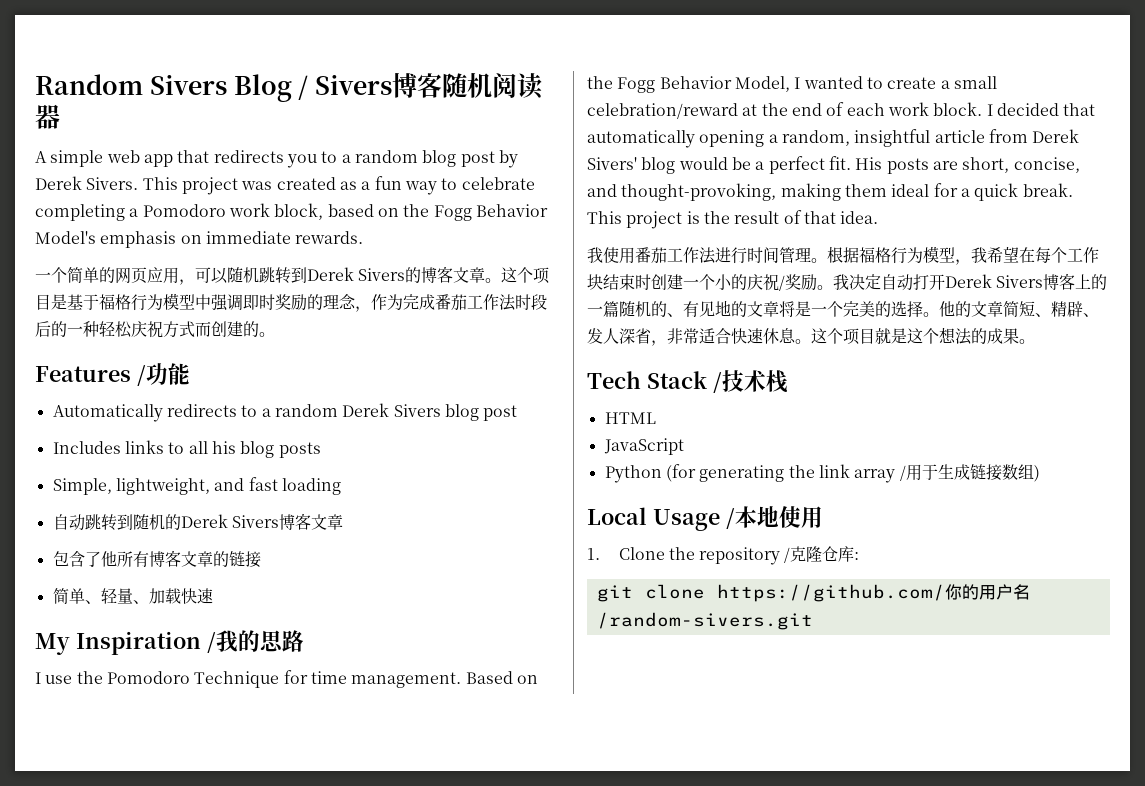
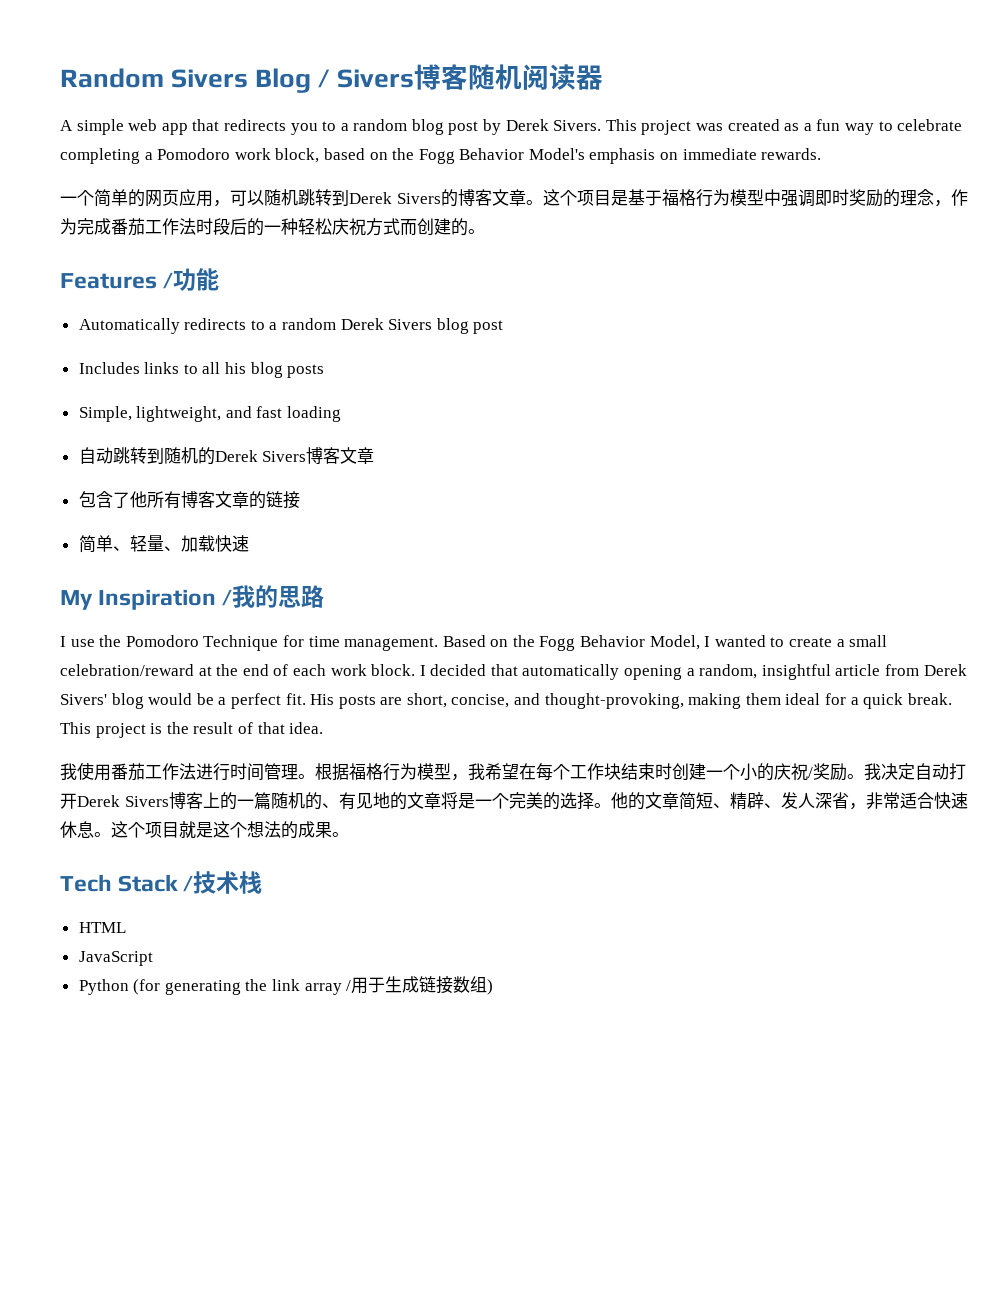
- Local Usage /本地使用
- 1. Clone the repository /克隆仓库:
- git clone https://github.com/你的用户名/random-sivers.git

